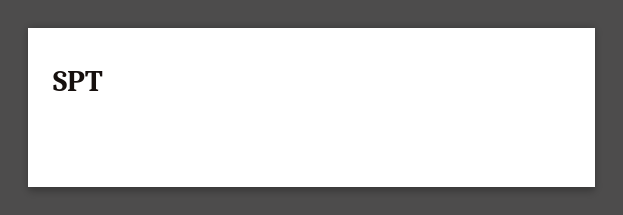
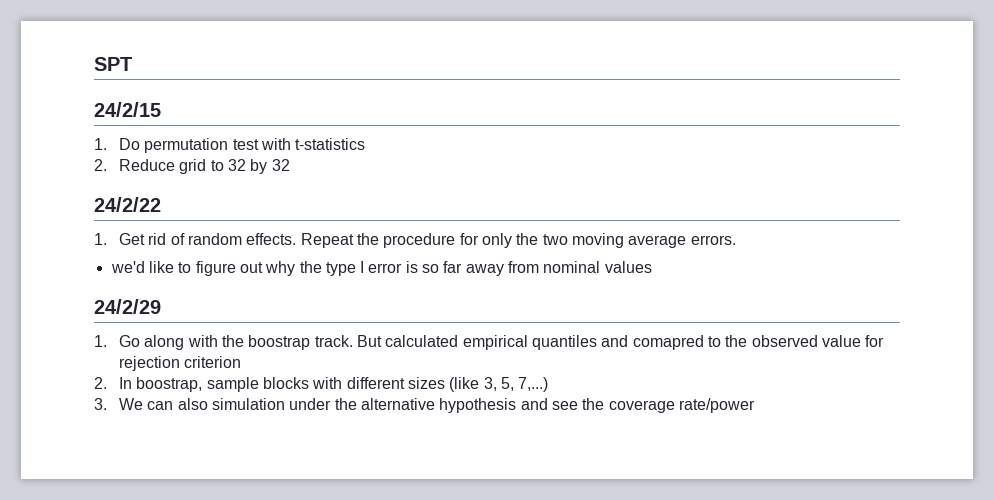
+ 24/2/15
+ 1. Do permutation test with t-statistics
+ 2. Reduce grid to 32 by 32
+ 24/2/22
+ 1. Get rid of random effects. Repeat the procedure for only the two moving average errors.
+ we'd like to figure out why the type I error is so far away from nominal values
+ 24/2/29
+ 1. Go along with the boostrap track. But calculated empirical quantiles and comapred to the observed value for rejection criterion
+ 2. In boostrap, sample blocks with different sizes (like 3, 5, 7,...)
+ 3. We can also simulation under the alternative hypothesis and see the coverage rate/power

